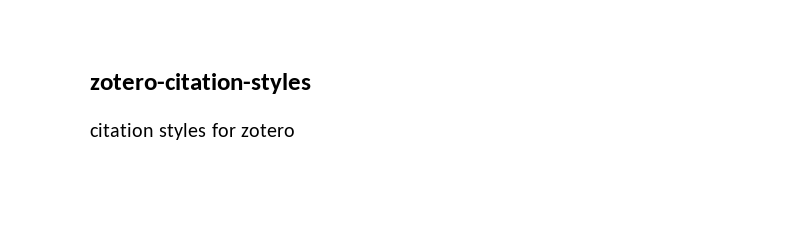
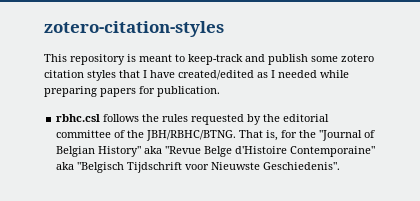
- citation styles for zotero
+ This repository is meant to keep-track and publish some zotero citation styles that I have created/edited as I needed while preparing papers for publication.
+ rbhc.csl follows the rules requested by the editorial committee of the JBH/RBHC/BTNG. That is, for the "Journal of Belgian History" aka "Revue Belge d'Histoire Contemporaine" aka "Belgisch Tijdschrift voor Nieuwste Geschiedenis".

